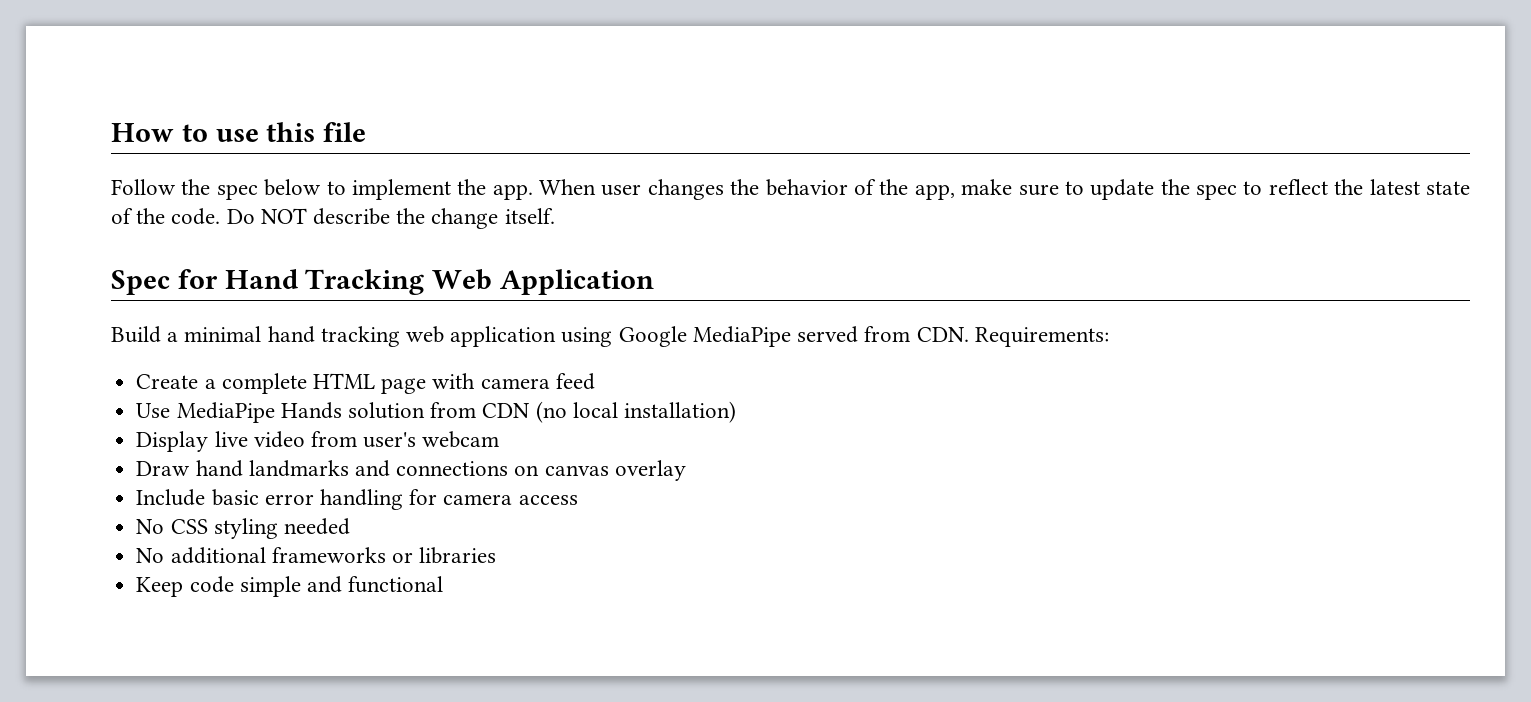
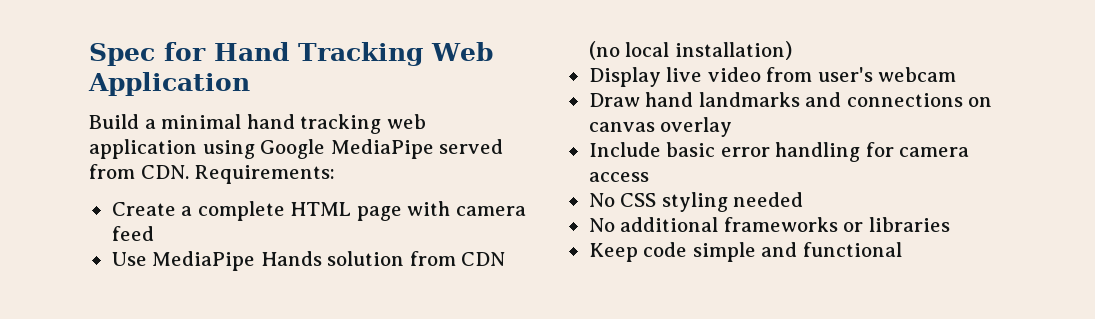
- How to use this file
- Follow the spec below to implement the app. When user changes the behavior of the app, make sure to update the spec to reflect the latest state of the code. Do NOT describe the change itself.

